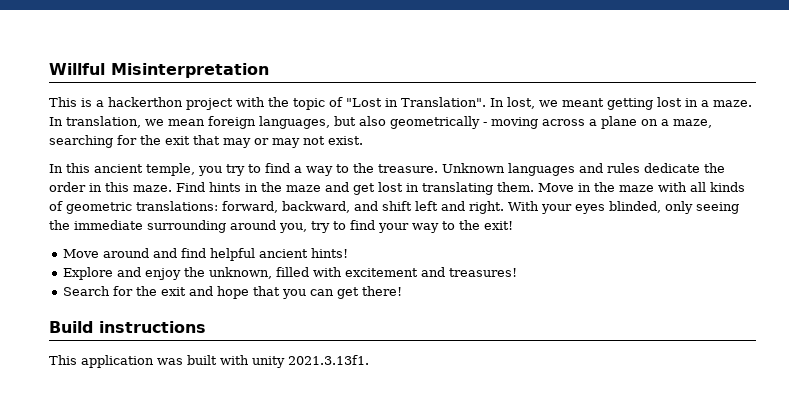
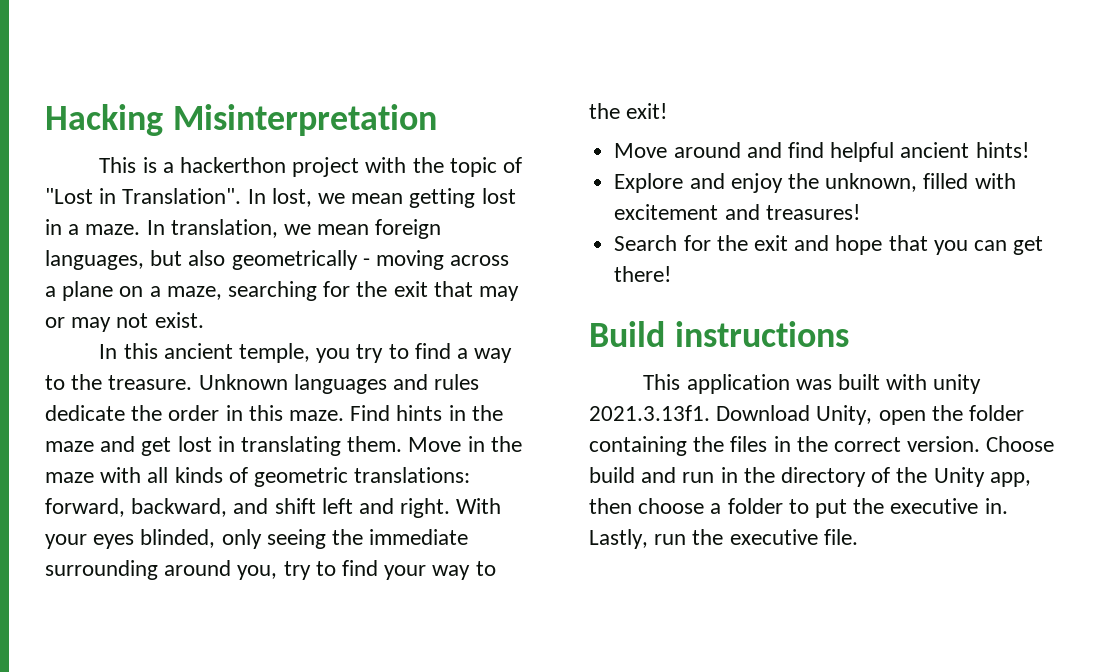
- Willful Misinterpretation
+ Hacking Misinterpretation
- In lost, we meant getting lost in a maze.
+ In lost, we mean getting lost in a maze.
- This application was built with unity 2021.3.13f1.
+ This application was built with unity 2021.3.13f1. Download Unity, open the folder containing the files in the correct version. Choose build and run in the directory of the Unity app, then choose a folder to put the executive in. Lastly, run the executive file.

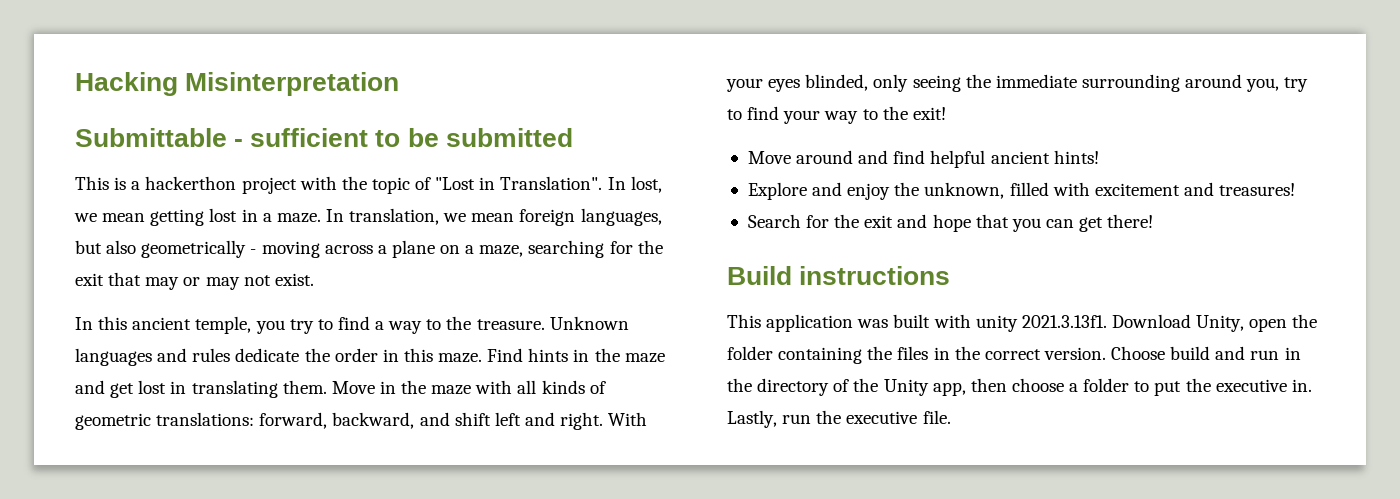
+ Submittable - sufficient to be submitted

